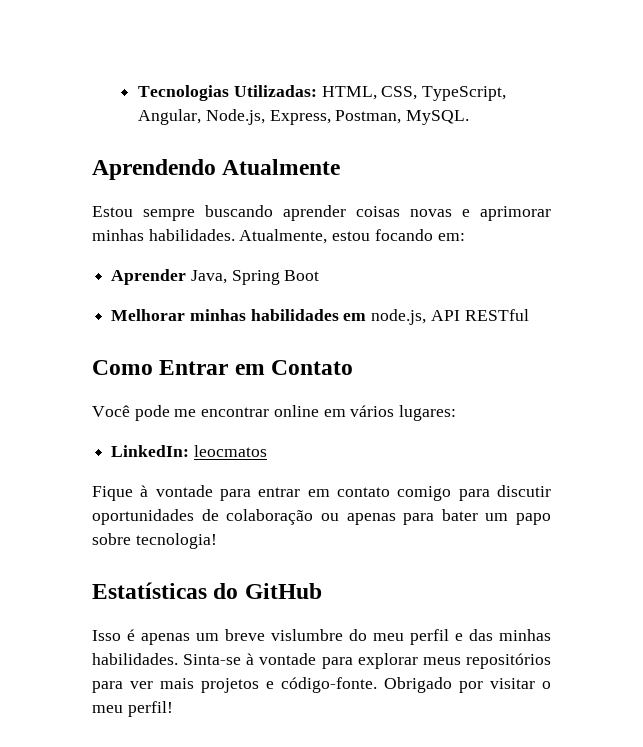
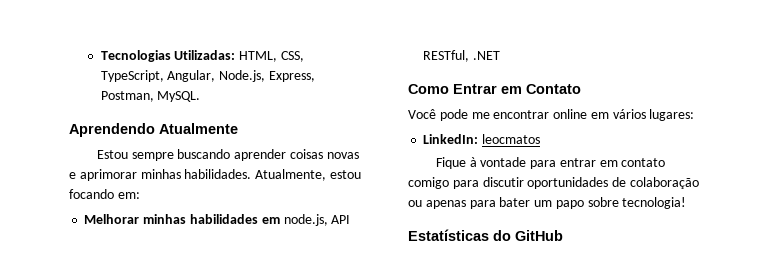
- Aprender Java, Spring Boot
- Melhorar minhas habilidades em node.js, API RESTful
+ Melhorar minhas habilidades em node.js, API RESTful, .NET
- Isso é apenas um breve vislumbre do meu perfil e das minhas habilidades. Sinta-se à vontade para explorar meus repositórios para ver mais projetos e código-fonte. Obrigado por visitar o meu perfil!

